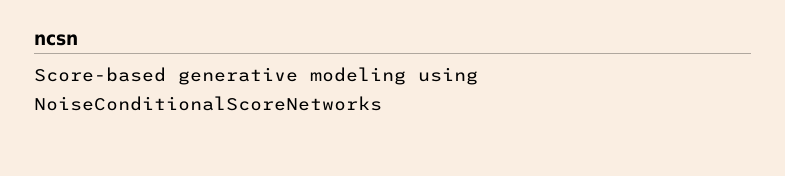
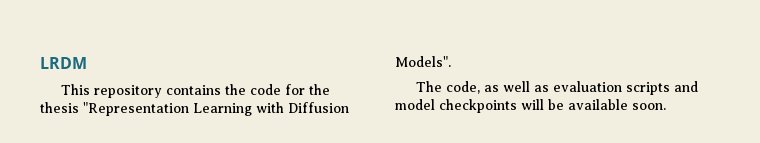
- ncsn
- Score-based generative modeling using NoiseConditionalScoreNetworks
+ LRDM
+ This repository contains the code for the thesis "Representation Learning with Diffusion Models".
+ The code, as well as evaluation scripts and model checkpoints will be available soon.

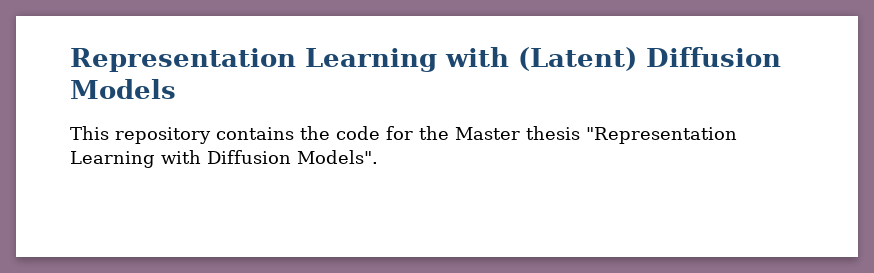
- LRDM
+ Representation Learning with (Latent) Diffusion Models
- This repository contains the code for the thesis "Representation Learning with Diffusion Models".
+ This repository contains the code for the Master thesis "Representation Learning with Diffusion Models".
- The code, as well as evaluation scripts and model checkpoints will be available soon.

